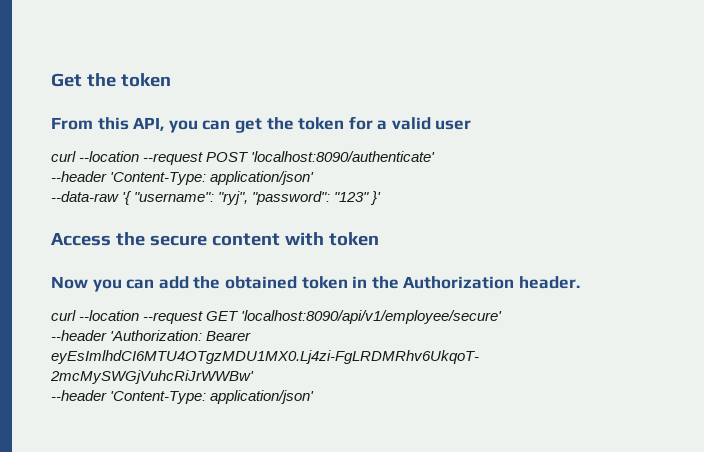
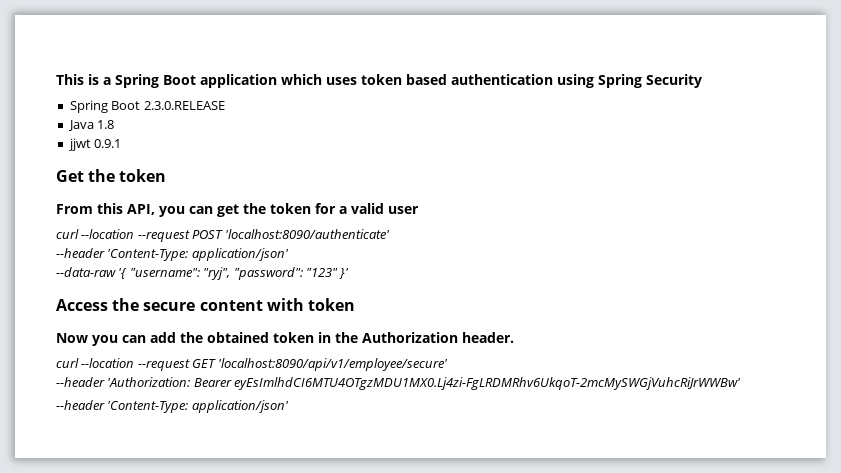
+ This is a Spring Boot application which uses token based authentication using Spring Security
+ Spring Boot 2.3.0.RELEASE
+ Java 1.8
+ jjwt 0.9.1

